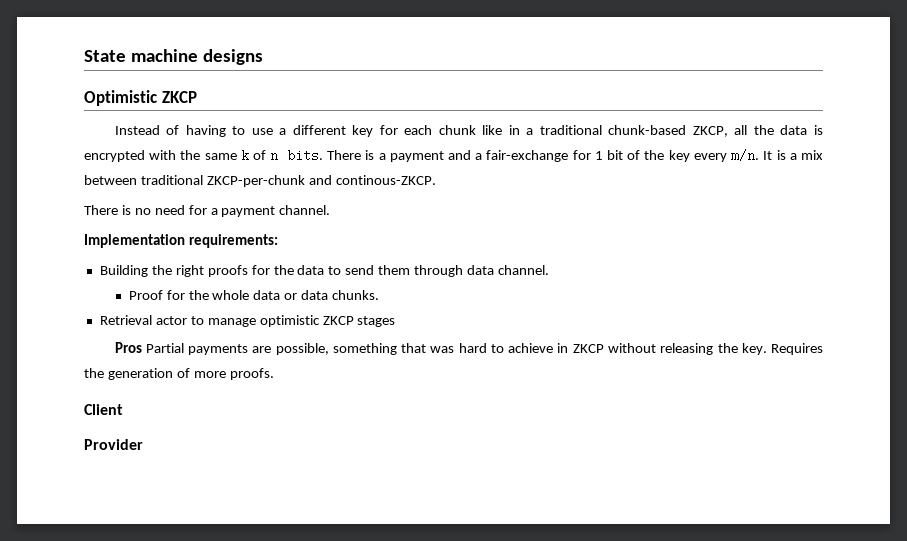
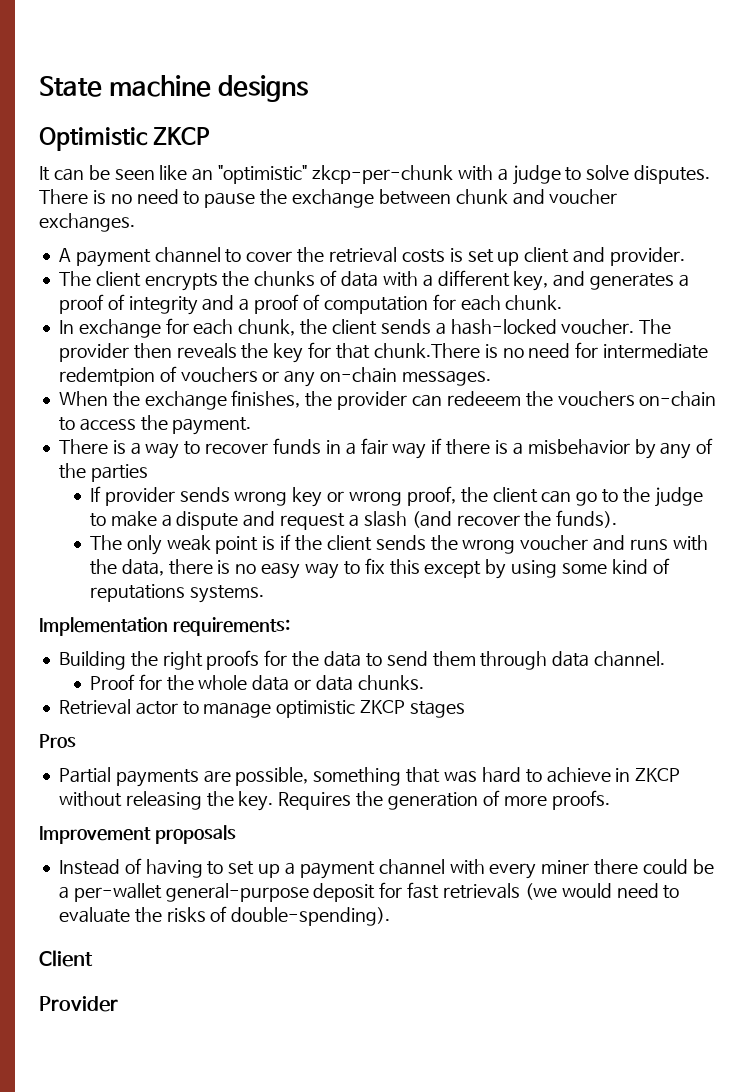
- Instead of having to use a different key for each chunk like in a traditional chunk-based ZKCP, all the data is encrypted with the same k of n bits. There is a payment and a fair-exchange for 1 bit of the key every m/n. It is a mix between traditional ZKCP-per-chunk and continous-ZKCP.
- There is no need for a payment channel.
+ It can be seen like an "optimistic" zkcp-per-chunk with a judge to solve disputes. There is no need to pause the exchange between chunk and voucher exchanges.
+ A payment channel to cover the retrieval costs is set up client and provider.
+ The client encrypts the chunks of data with a different key, and generates a proof of integrity and a proof of computation for each chunk.
+ In exchange for each chunk, the client sends a hash-locked voucher. The provider then reveals the key for that chunk.There is no need for intermediate redemtpion of vouchers or any on-chain messages.
+ When the exchange finishes, the provider can redeeem the vouchers on-chain to access the payment.
+ There is a way to recover funds in a fair way if there is a misbehavior by any of the parties
+ If provider sends wrong key or wrong proof, the client can go to the judge to make a dispute and request a slash (and recover the funds).
+ The only weak point is if the client sends the wrong voucher and runs with the data, there is no easy way to fix this except by using some kind of reputations systems.
- Pros Partial payments are possible, something that was hard to achieve in ZKCP without releasing the key.
+ Pros
+ Partial payments are possible, something that was hard to achieve in ZKCP without releasing the key.
+ Improvement proposals
+ Instead of having to set up a payment channel with every miner there could be a per-wallet general-purpose deposit for fast retrievals (we would need to evaluate the risks of double-spending).

